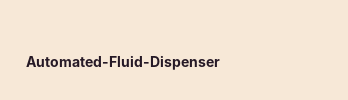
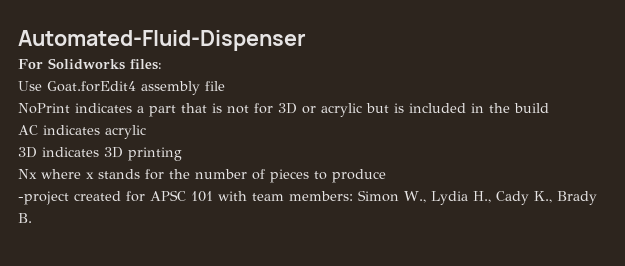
+ For Solidworks files:
+ Use Goat.forEdit4 assembly file
+ NoPrint indicates a part that is not for 3D or acrylic but is included in the build
+ AC indicates acrylic
+ 3D indicates 3D printing
+ Nx where x stands for the number of pieces to produce
+ -project created for APSC 101 with team members: Simon W., Lydia H., Cady K., Brady B.

